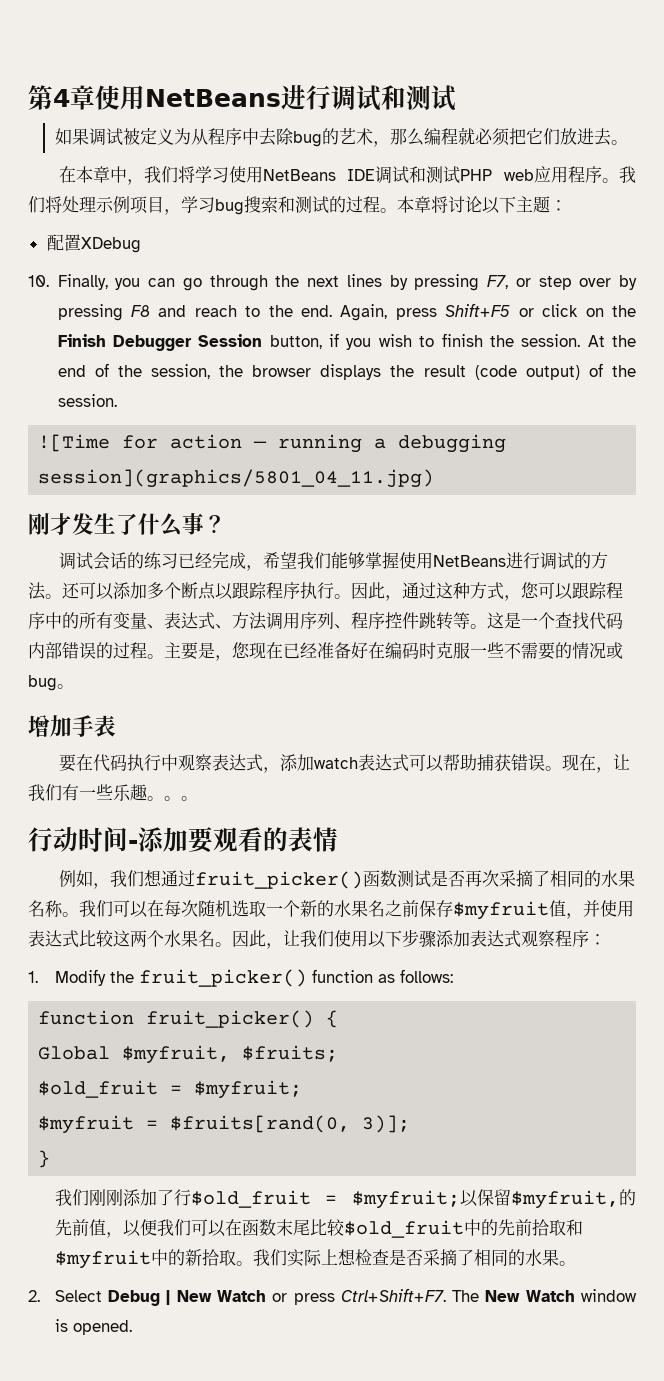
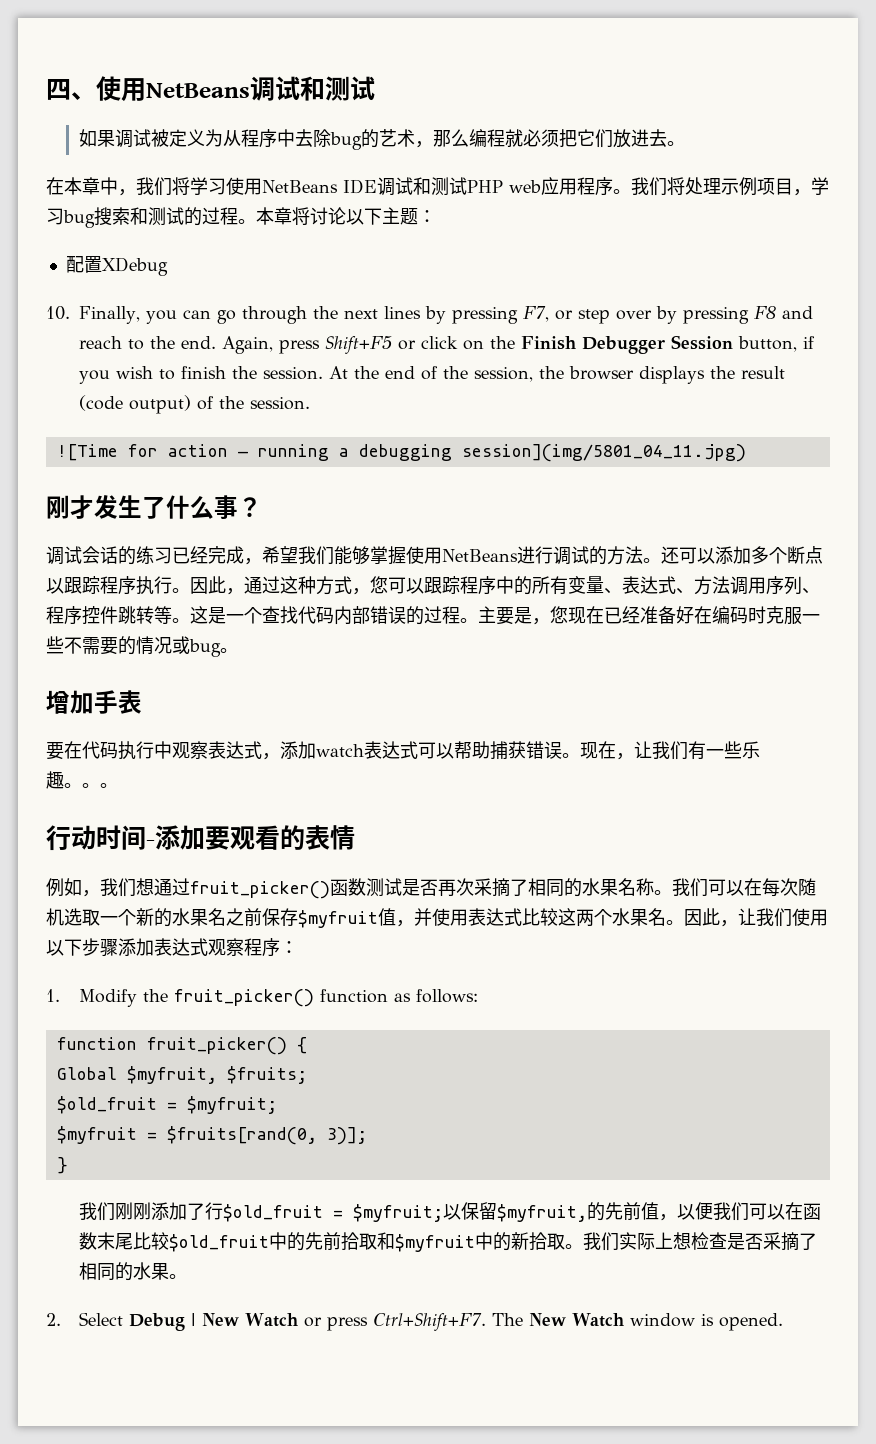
- 第4章使用NetBeans进行调试和测试
+ 四、使用NetBeans调试和测试
- ![Time for action — running a debugging session](graphics/5801_04_11.jpg)
+ ![Time for action — running a debugging session](img/5801_04_11.jpg)

